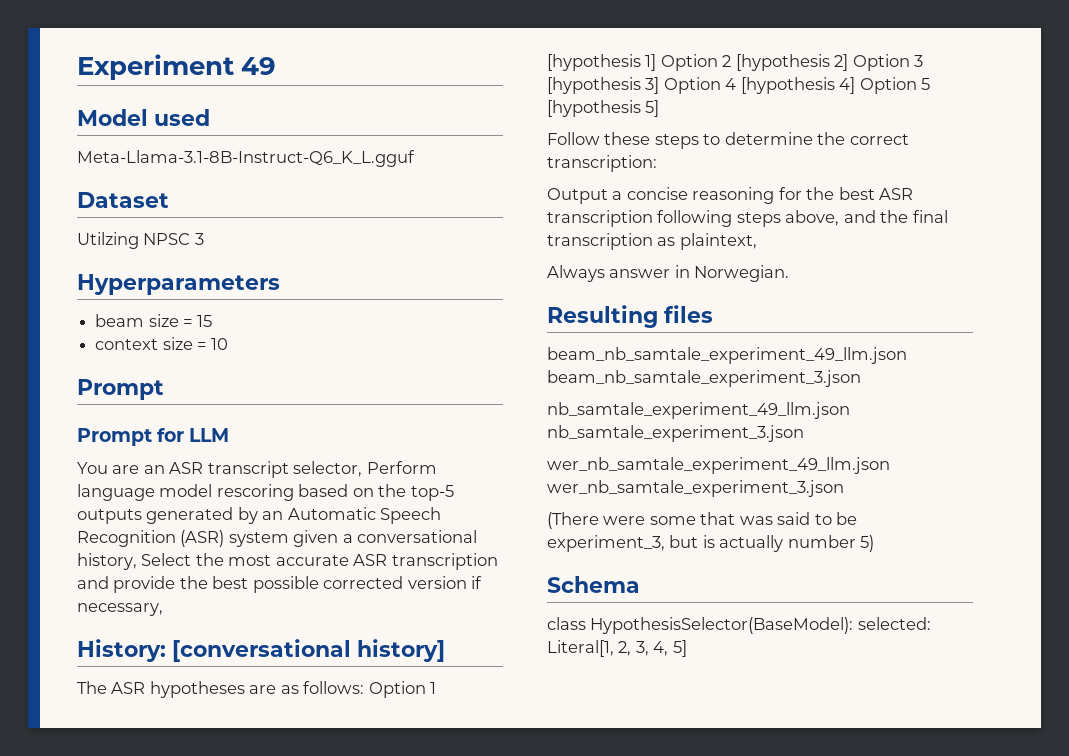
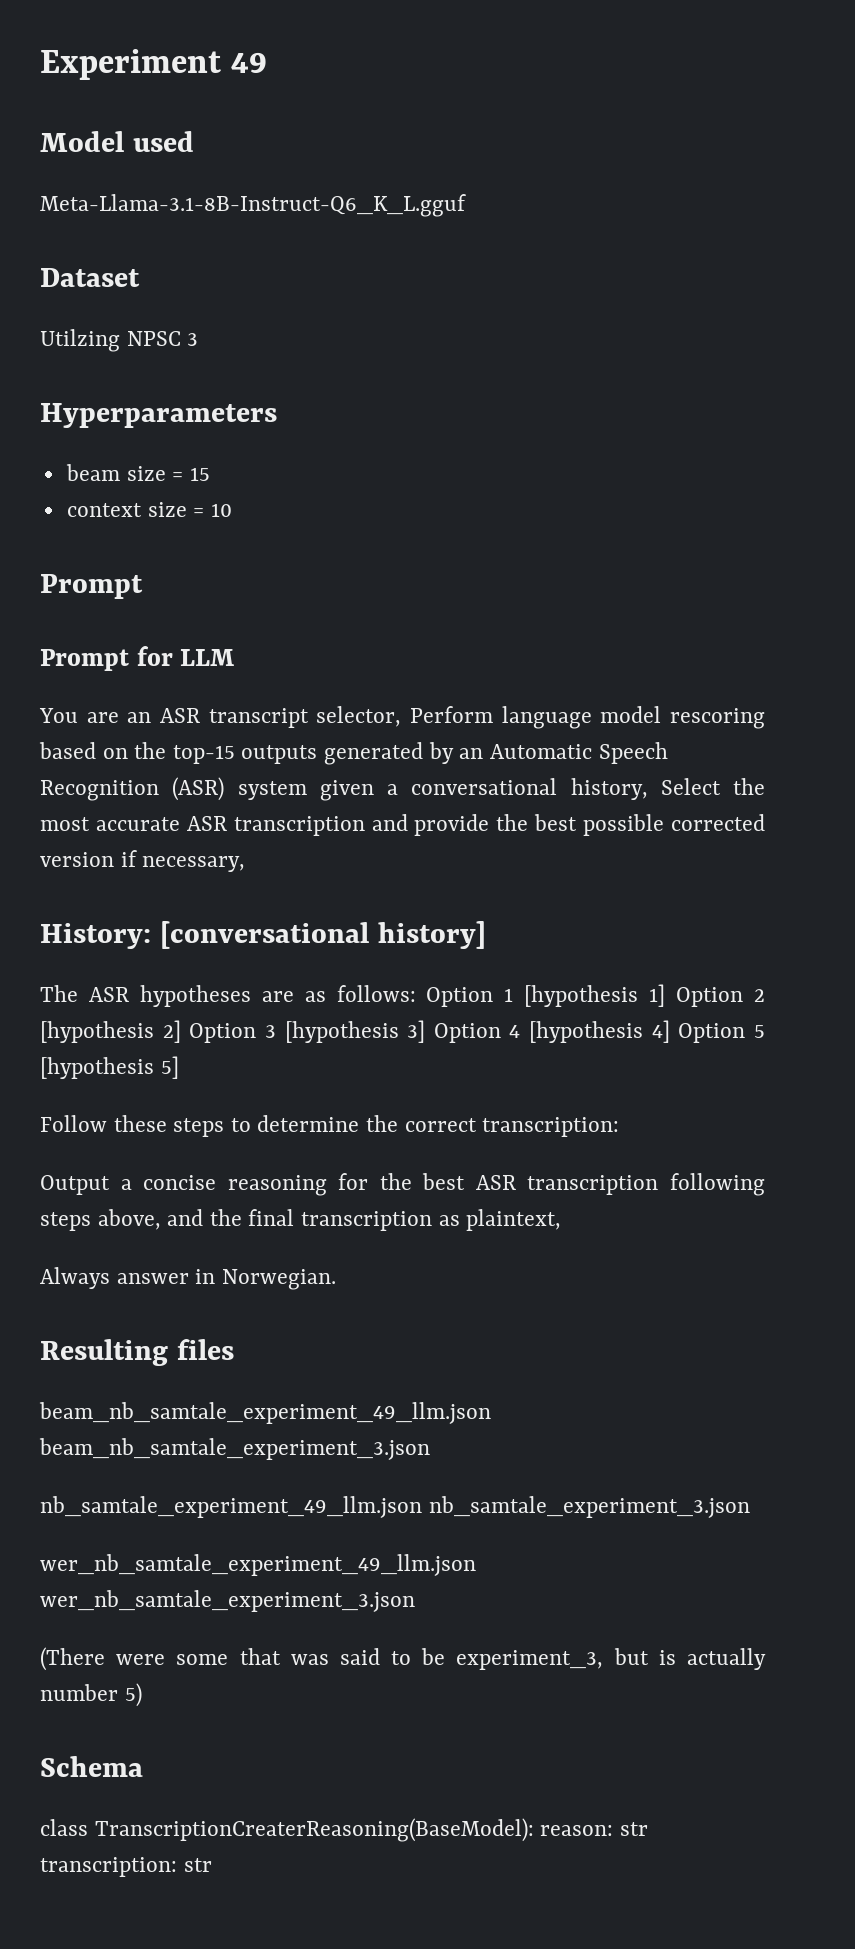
- You are an ASR transcript selector, Perform language model rescoring based on the top-5 outputs generated by an Automatic Speech Recognition (ASR) system given a conversational history, Select the most accurate ASR transcription and provide the best possible corrected version if necessary,
+ You are an ASR transcript selector, Perform language model rescoring based on the top-15 outputs generated by an Automatic Speech Recognition (ASR) system given a conversational history, Select the most accurate ASR transcription and provide the best possible corrected version if necessary,
- class HypothesisSelector(BaseModel): selected: Literal[1, 2, 3, 4, 5]
+ class TranscriptionCreaterReasoning(BaseModel): reason: str transcription: str

